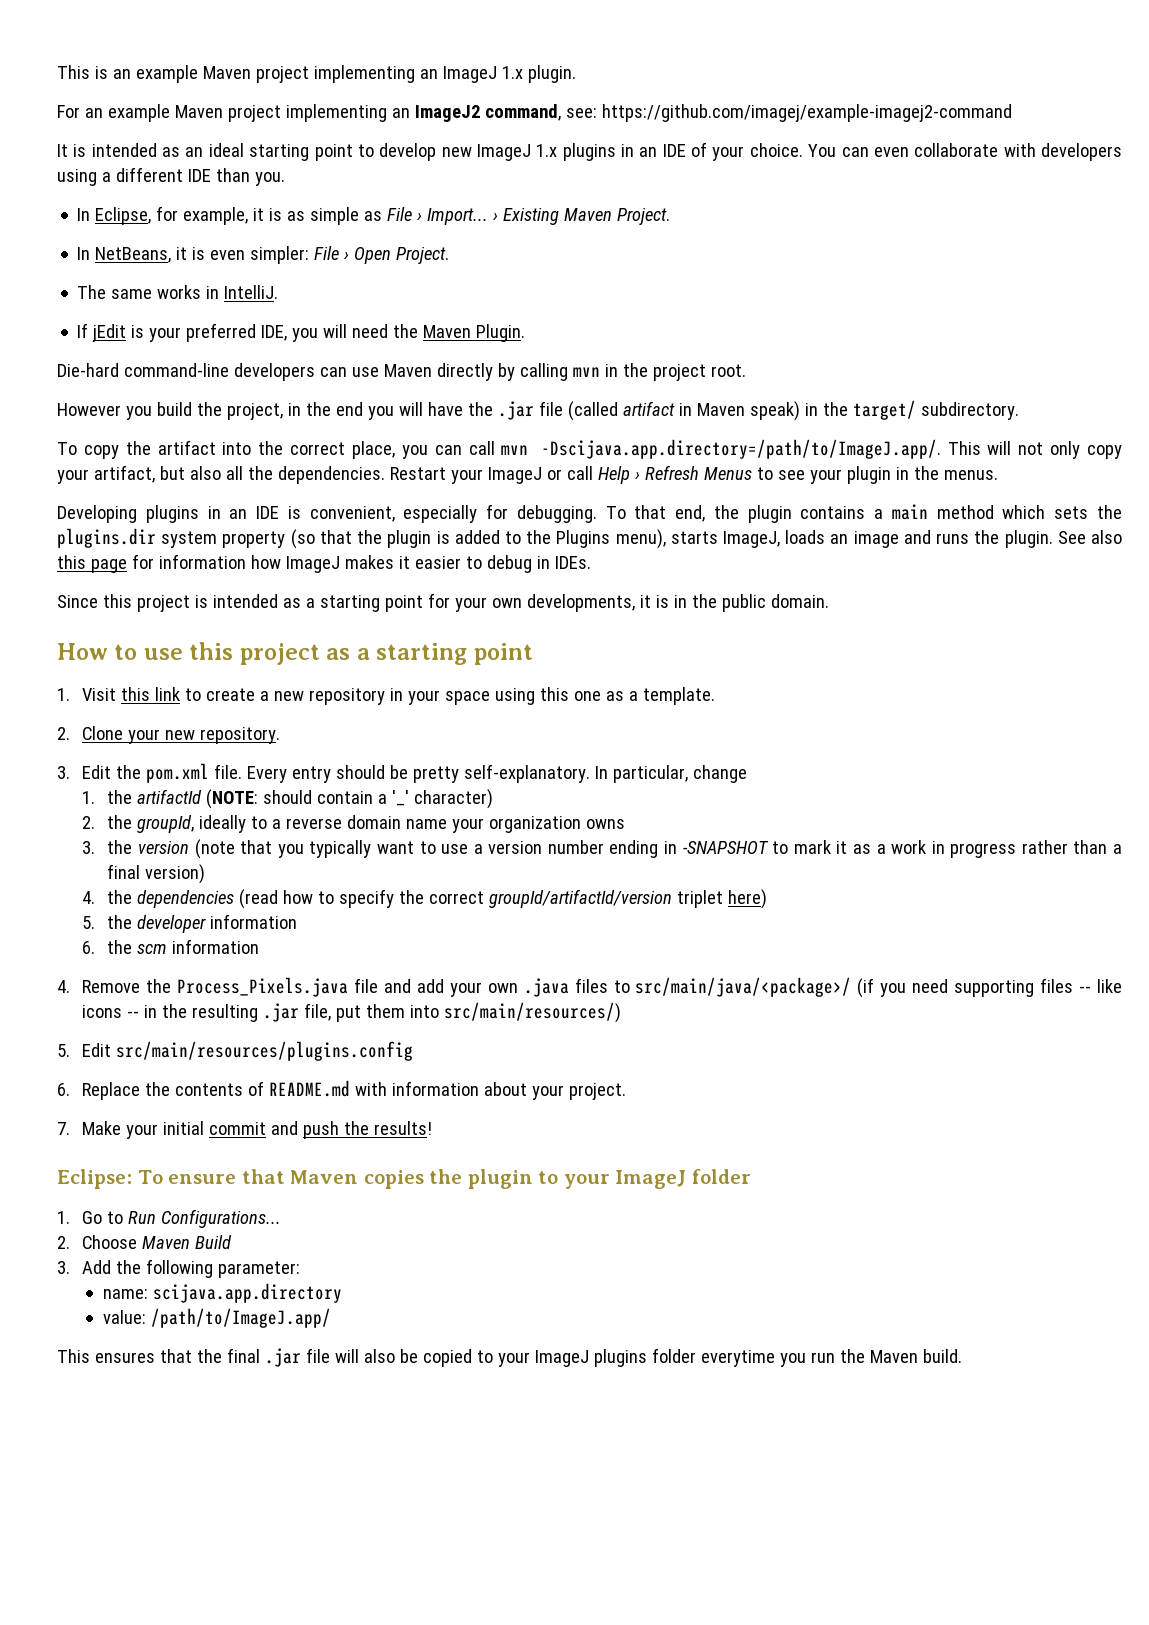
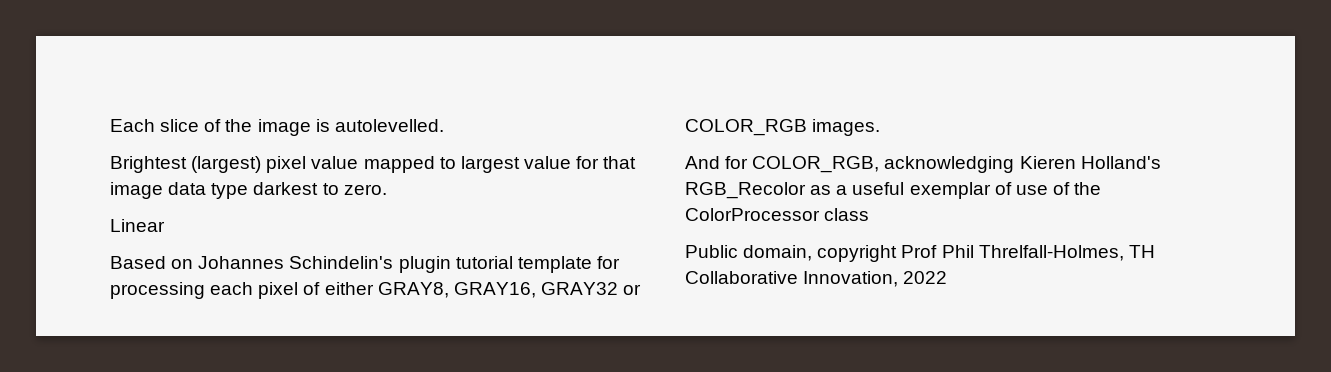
- This is an example Maven project implementing an ImageJ 1.x plugin.
- For an example Maven project implementing an ImageJ2 command, see: https://github.com/imagej/example-imagej2-command
- It is intended as an ideal starting point to develop new ImageJ 1.x plugins in an IDE of your choice. You can even collaborate with developers using a different IDE than you.
- In Eclipse, for example, it is as simple as File › Import... › Existing Maven Project.
- In NetBeans, it is even simpler: File › Open Project.
- The same works in IntelliJ.
- If jEdit is your preferred IDE, you will need the Maven Plugin.
- Die-hard command-line developers can use Maven directly by calling mvn in the project root.
- However you build the project, in the end you will have the .jar file (called artifact in Maven speak) in the target/ subdirectory.
- To copy the artifact into the correct place, you can call mvn -Dscijava.app.directory=/path/to/ImageJ.app/. This will not only copy your artifact, but also all the dependencies. Restart your ImageJ or call Help › Refresh Menus to see your plugin in the menus.
- Developing plugins in an IDE is convenient, especially for debugging. To that end, the plugin contains a main method which sets the plugins.dir system property (so that the plugin is added to the Plugins menu), starts ImageJ, loads an image and runs the plugin. See also this page for information how ImageJ makes it easier to debug in IDEs.
- Since this project is intended as a starting point for your own developments, it is in the public domain.
- How to use this project as a starting point
- 1. Visit this link to create a new repository in your space using this one as a template.
- 2. Clone your new repository.
- 3. Edit the pom.xml file. Every entry should be pretty self-explanatory. In particular, change
- 1. the artifactId (NOTE: should contain a '_' character)
- 2. the groupId, ideally to a reverse domain name your organization owns
- 3. the version (note that you typically want to use a version number ending in -SNAPSHOT to mark it as a work in progress rather than a final version)
- 4. the dependencies (read how to specify the correct groupId/artifactId/version triplet here)
- 5. the developer information
- 6. the scm information
- 4. Remove the Process_Pixels.java file and add your own .java files to src/main/java/<package>/ (if you need supporting files -- like icons -- in the resulting .jar file, put them into src/main/resources/)
- 5. Edit src/main/resources/plugins.config
- 6. Replace the contents of README.md with information about your project.
- 7. Make your initial commit and push the results!
- Eclipse: To ensure that Maven copies the plugin to your ImageJ folder
- 1. Go to Run Configurations...
- 2. Choose Maven Build
- 3. Add the following parameter:
- name: scijava.app.directory
- value: /path/to/ImageJ.app/
- This ensures that the final .jar file will also be copied to your ImageJ plugins folder everytime you run the Maven build.
+ Each slice of the image is autolevelled.
+ Brightest (largest) pixel value mapped to largest value for that image data type darkest to zero.
+ Linear
+ Based on Johannes Schindelin's plugin tutorial template for processing each pixel of either GRAY8, GRAY16, GRAY32 or COLOR_RGB images.
+ And for COLOR_RGB, acknowledging Kieren Holland's RGB_Recolor as a useful exemplar of use of the ColorProcessor class
+ Public domain, copyright Prof Phil Threlfall-Holmes, TH Collaborative Innovation, 2022

